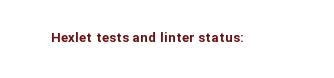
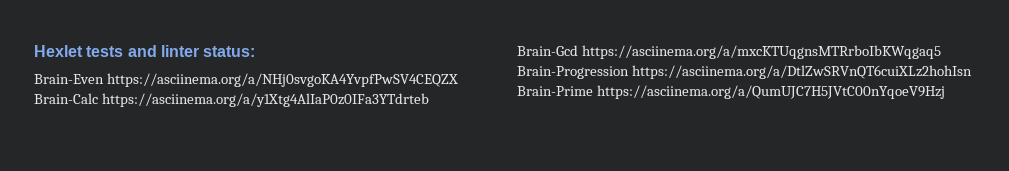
+ Brain-Even https://asciinema.org/a/NHj0svgoKA4YvpfPwSV4CEQZX Brain-Calc https://asciinema.org/a/y1Xtg4AlIaP0z0IFa3YTdrteb Brain-Gcd https://asciinema.org/a/mxcKTUqgnsMTRrboIbKWqgaq5 Brain-Progression https://asciinema.org/a/DtlZwSRVnQT6cuiXLz2hohIsn Brain-Prime https://asciinema.org/a/QumUJC7H5JVtC00nYqoeV9Hzj

